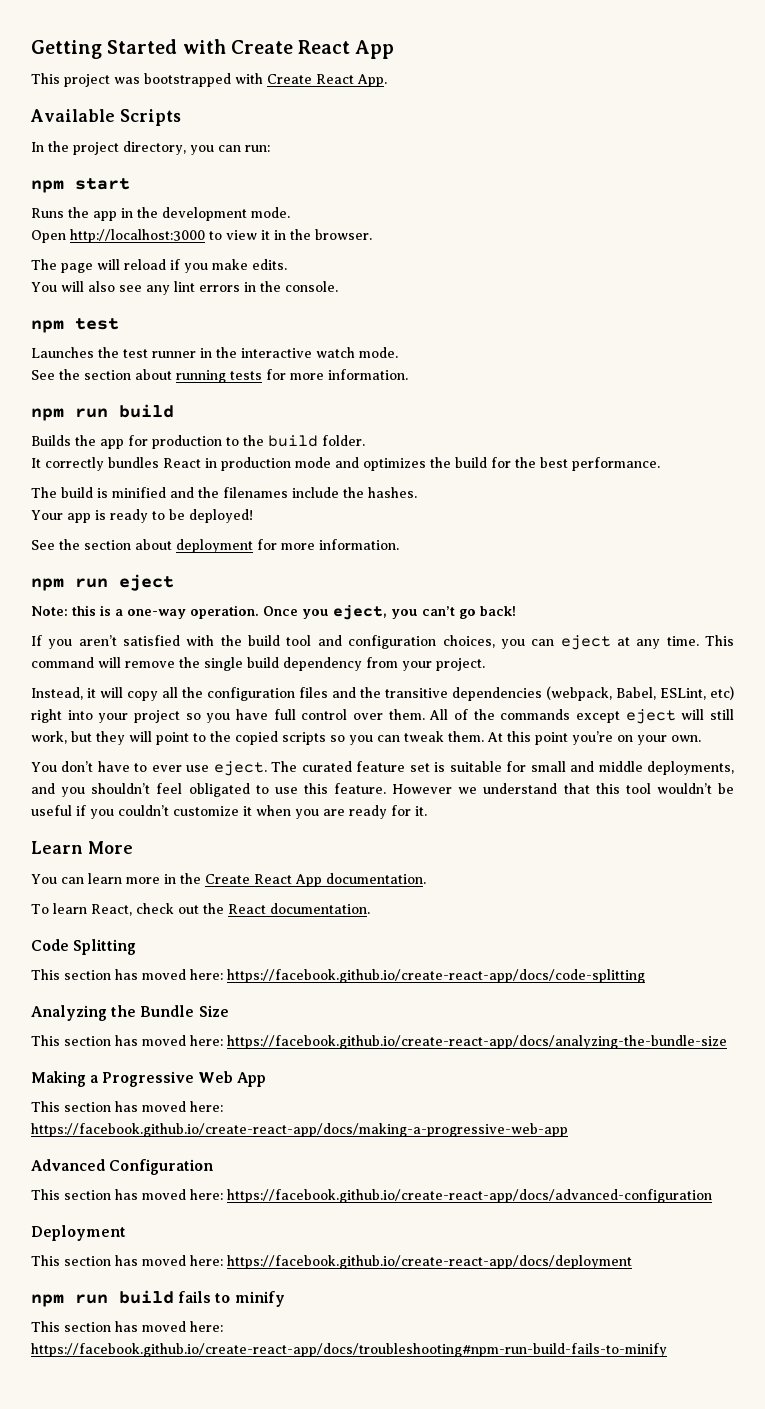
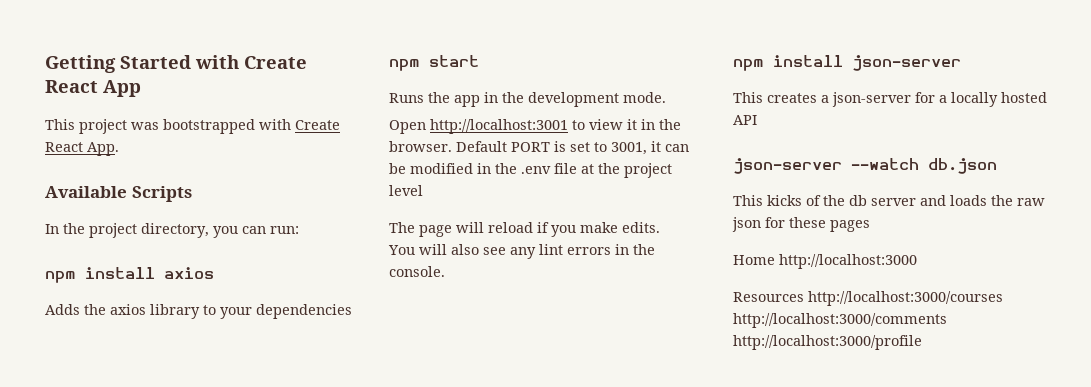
+ npm install axios
+ Adds the axios library to your dependencies
- Open http://localhost:3000 to view it in the browser.
+ Open http://localhost:3001 to view it in the browser. Default PORT is set to 3001, it can be modified in the .env file at the project level
- npm test
- Launches the test runner in the interactive watch mode.
- See the section about running tests for more information.
- npm run build
- Builds the app for production to the build folder.
- It correctly bundles React in production mode and optimizes the build for the best performance.
- The build is minified and the filenames include the hashes.
- Your app is ready to be deployed!
- See the section about deployment for more information.
- npm run eject
- Note: this is a one-way operation. Once you eject, you can’t go back!
- If you aren’t satisfied with the build tool and configuration choices, you can eject at any time. This command will remove the single build dependency from your project.
- Instead, it will copy all the configuration files and the transitive dependencies (webpack, Babel, ESLint, etc) right into your project so you have full control over them. All of the commands except eject will still work, but they will point to the copied scripts so you can tweak them. At this point you’re on your own.
- You don’t have to ever use eject. The curated feature set is suitable for small and middle deployments, and you shouldn’t feel obligated to use this feature. However we understand that this tool wouldn’t be useful if you couldn’t customize it when you are ready for it.
- Learn More
- You can learn more in the Create React App documentation.
- To learn React, check out the React documentation.
- Code Splitting
- This section has moved here: https://facebook.github.io/create-react-app/docs/code-splitting
- Analyzing the Bundle Size
- This section has moved here: https://facebook.github.io/create-react-app/docs/analyzing-the-bundle-size
- Making a Progressive Web App
- This section has moved here: https://facebook.github.io/create-react-app/docs/making-a-progressive-web-app
- Advanced Configuration
- This section has moved here: https://facebook.github.io/create-react-app/docs/advanced-configuration
- Deployment
- This section has moved here: https://facebook.github.io/create-react-app/docs/deployment
- npm run build fails to minify
- This section has moved here: https://facebook.github.io/create-react-app/docs/troubleshooting#npm-run-build-fails-to-minify
+ npm install json-server
+ This creates a json-server for a locally hosted API
+ json-server --watch db.json
+ This kicks of the db server and loads the raw json for these pages
+ Home http://localhost:3000
+ Resources http://localhost:3000/courses http://localhost:3000/comments http://localhost:3000/profile

